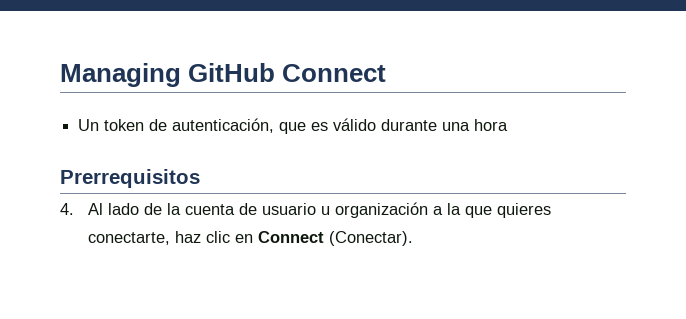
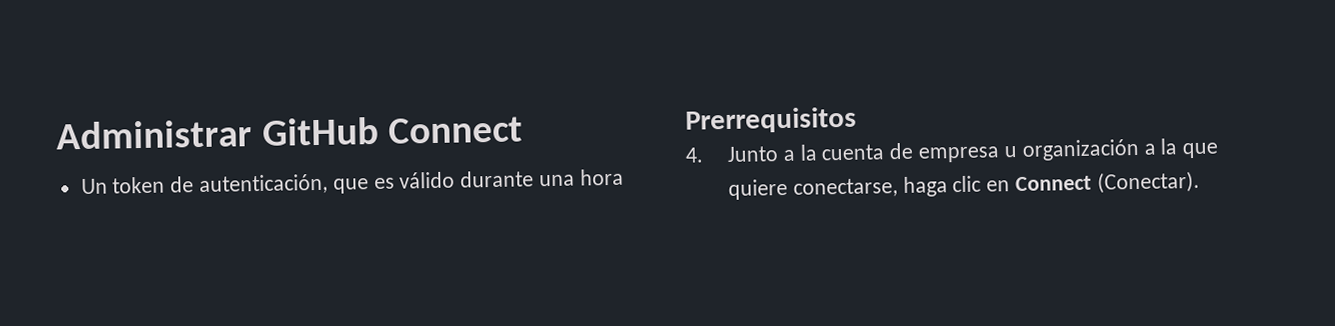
- Managing GitHub Connect
+ Administrar GitHub Connect
- 4. Al lado de la cuenta de usuario u organización a la que quieres conectarte, haz clic en Connect (Conectar).
+ 4. Junto a la cuenta de empresa u organización a la que quiere conectarse, haga clic en Connect (Conectar).

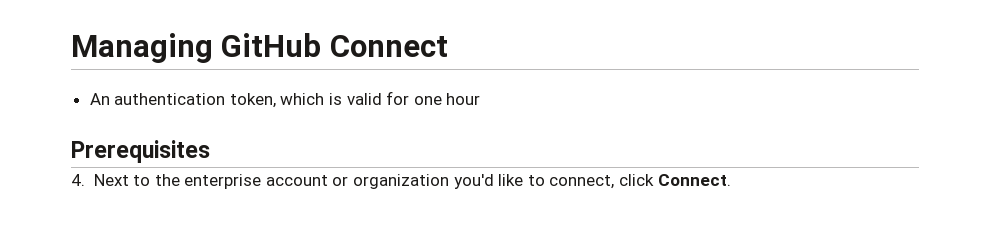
- Administrar GitHub Connect
+ Managing GitHub Connect
- Un token de autenticación, que es válido durante una hora
- Prerrequisitos
- 4. Junto a la cuenta de empresa u organización a la que quiere conectarse, haga clic en Connect (Conectar).
+ An authentication token, which is valid for one hour
+ Prerequisites
+ 4. Next to the enterprise account or organization you'd like to connect, click Connect.

